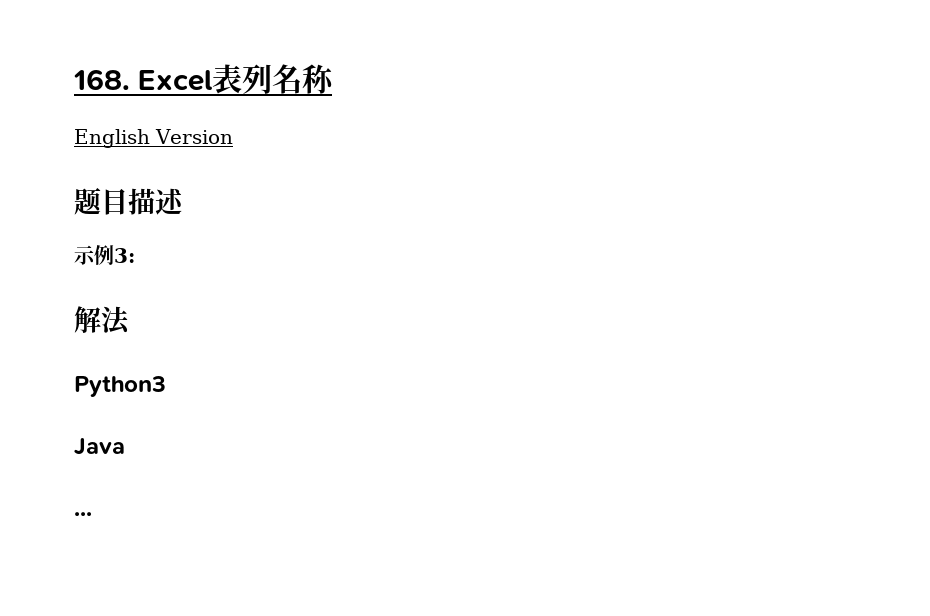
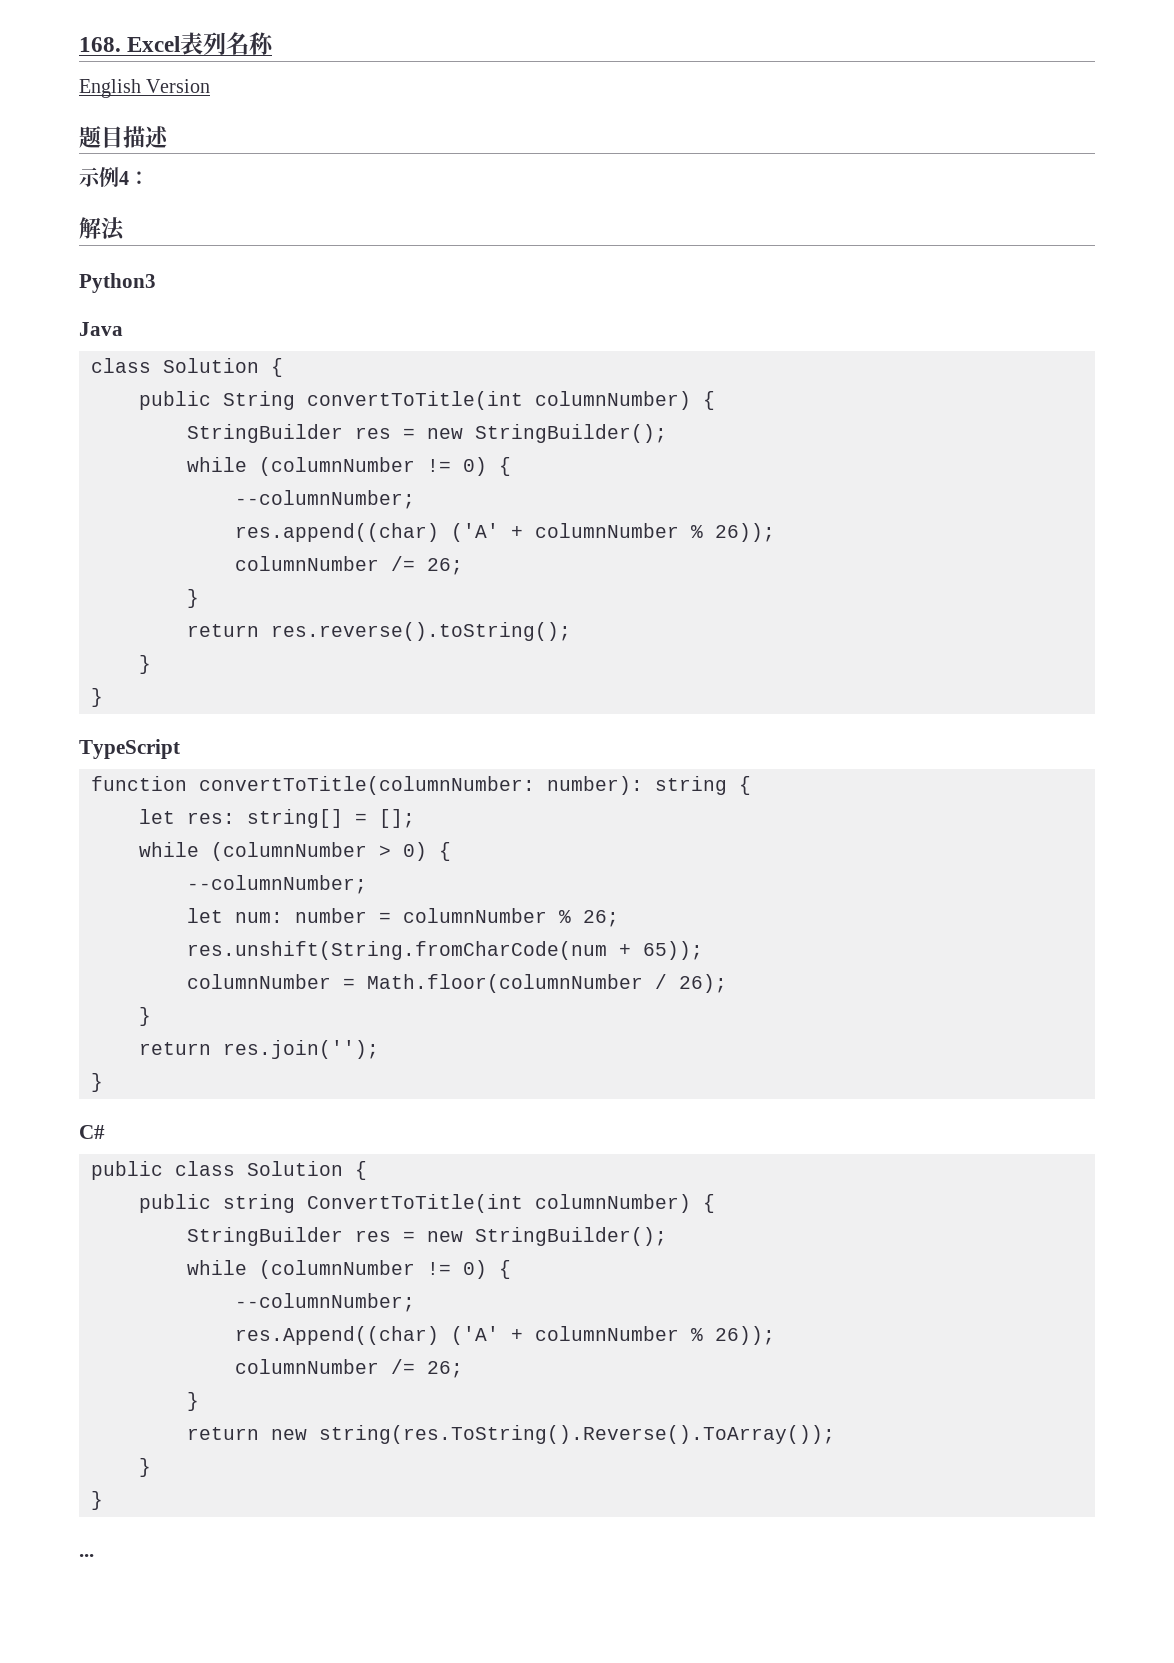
- 示例3:
+ 示例4：
  Java
+ class Solution {
+ public String convertToTitle(int columnNumber) {
+ StringBuilder res = new StringBuilder();
+ while (columnNumber != 0) {
+ --columnNumber;
+ res.append((char) ('A' + columnNumber % 26));
+ columnNumber /= 26;
+ }
+ return res.reverse().toString();
+ }
+ }
+ TypeScript
+ function convertToTitle(columnNumber: number): string {
+ let res: string[] = [];
+ while (columnNumber > 0) {
+ --columnNumber;
+ let num: number = columnNumber % 26;
+ res.unshift(String.fromCharCode(num + 65));
+ columnNumber = Math.floor(columnNumber / 26);
+ }
+ return res.join('');
+ }
+ C#
+ public class Solution {
+ public string ConvertToTitle(int columnNumber) {
+ StringBuilder res = new StringBuilder();
+ while (columnNumber != 0) {
+ --columnNumber;
+ res.Append((char) ('A' + columnNumber % 26));
+ columnNumber /= 26;
+ }
+ return new string(res.ToString().Reverse().ToArray());
+ }
+ }

